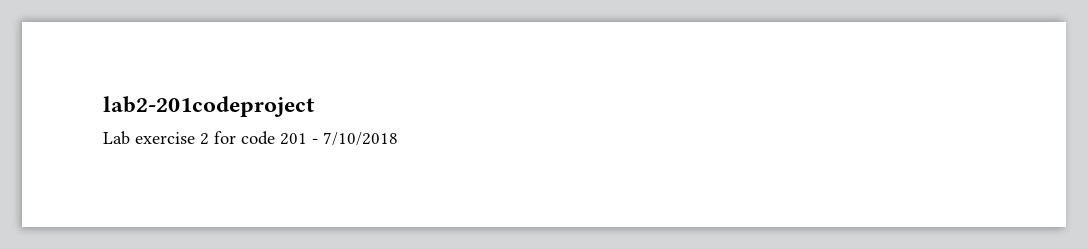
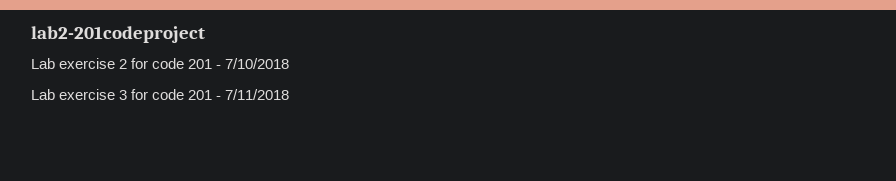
+ Lab exercise 3 for code 201 - 7/11/2018

